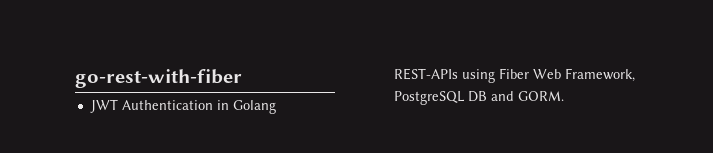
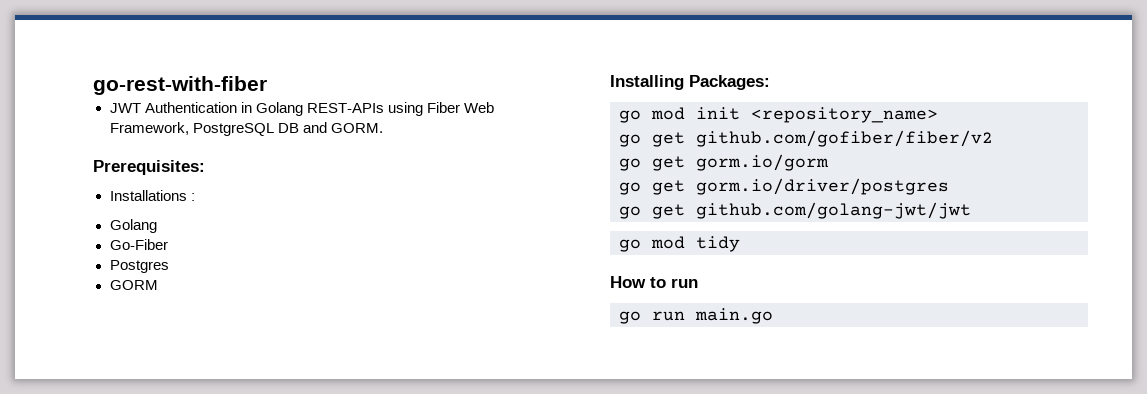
+ Prerequisites:
+ Installations :
+ Golang
+ Go-Fiber
+ Postgres
+ GORM
+ Installing Packages:
+ go mod init <repository_name>
+ go get github.com/gofiber/fiber/v2
+ go get gorm.io/gorm
+ go get gorm.io/driver/postgres
+ go get github.com/golang-jwt/jwt
+ go mod tidy
+ How to run
+ go run main.go

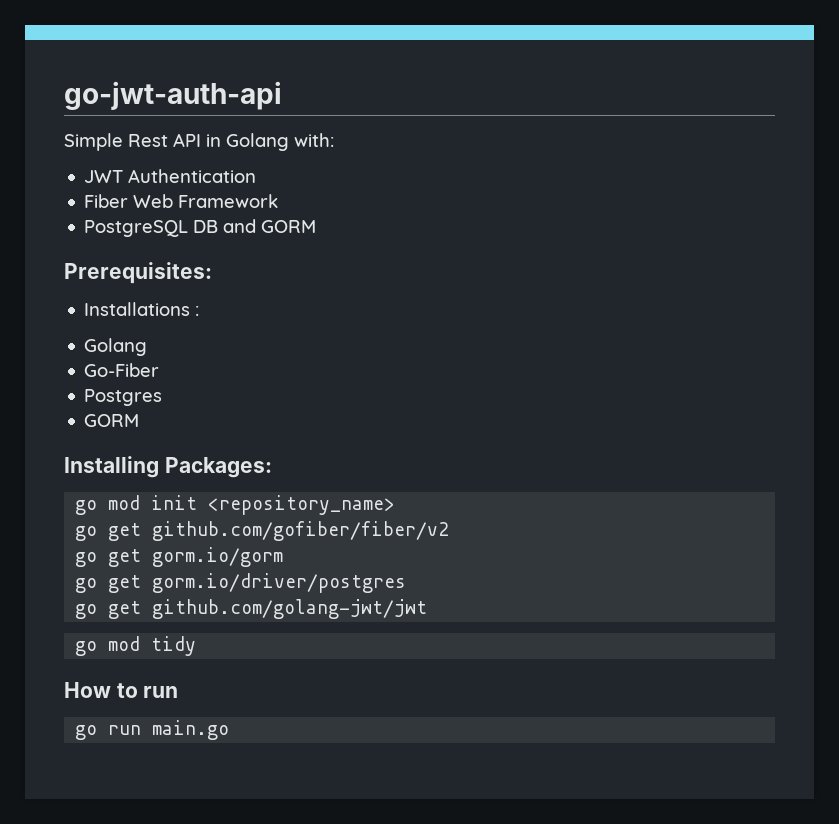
- go-rest-with-fiber
- JWT Authentication in Golang REST-APIs using Fiber Web Framework, PostgreSQL DB and GORM.
+ go-jwt-auth-api
+ Simple Rest API in Golang with:
+ JWT Authentication
+ Fiber Web Framework
+ PostgreSQL DB and GORM

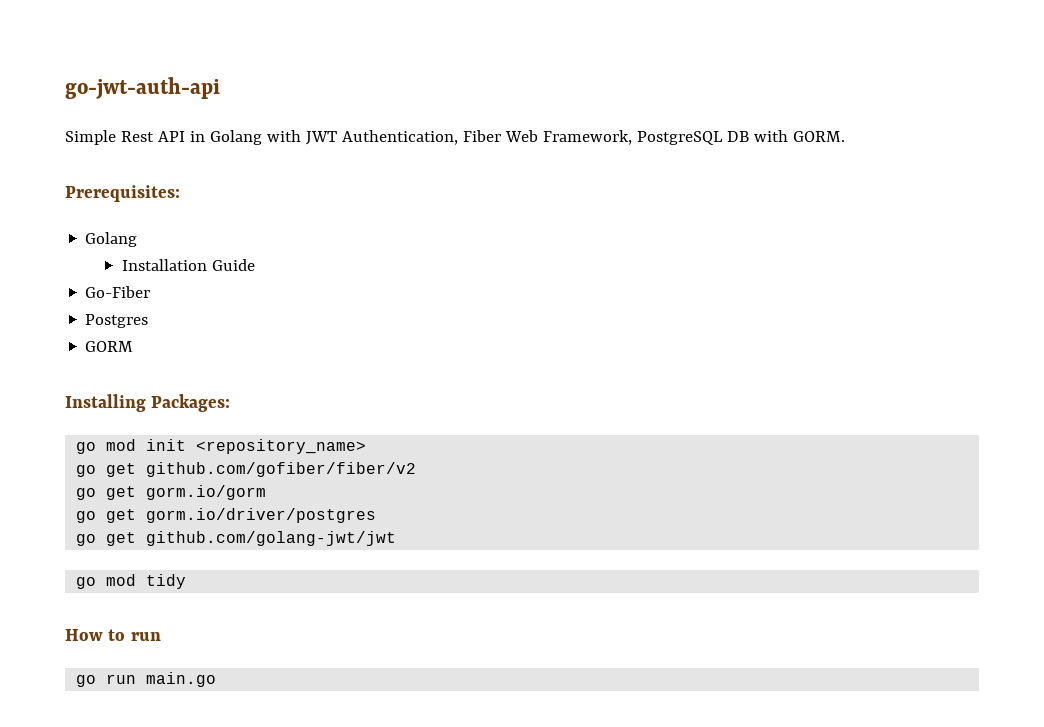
- Simple Rest API in Golang with:
- JWT Authentication
- Fiber Web Framework
- PostgreSQL DB and GORM
+ Simple Rest API in Golang with JWT Authentication, Fiber Web Framework, PostgreSQL DB with GORM.
  Prerequisites:
- Installations :
  Golang
+ Installation Guide

